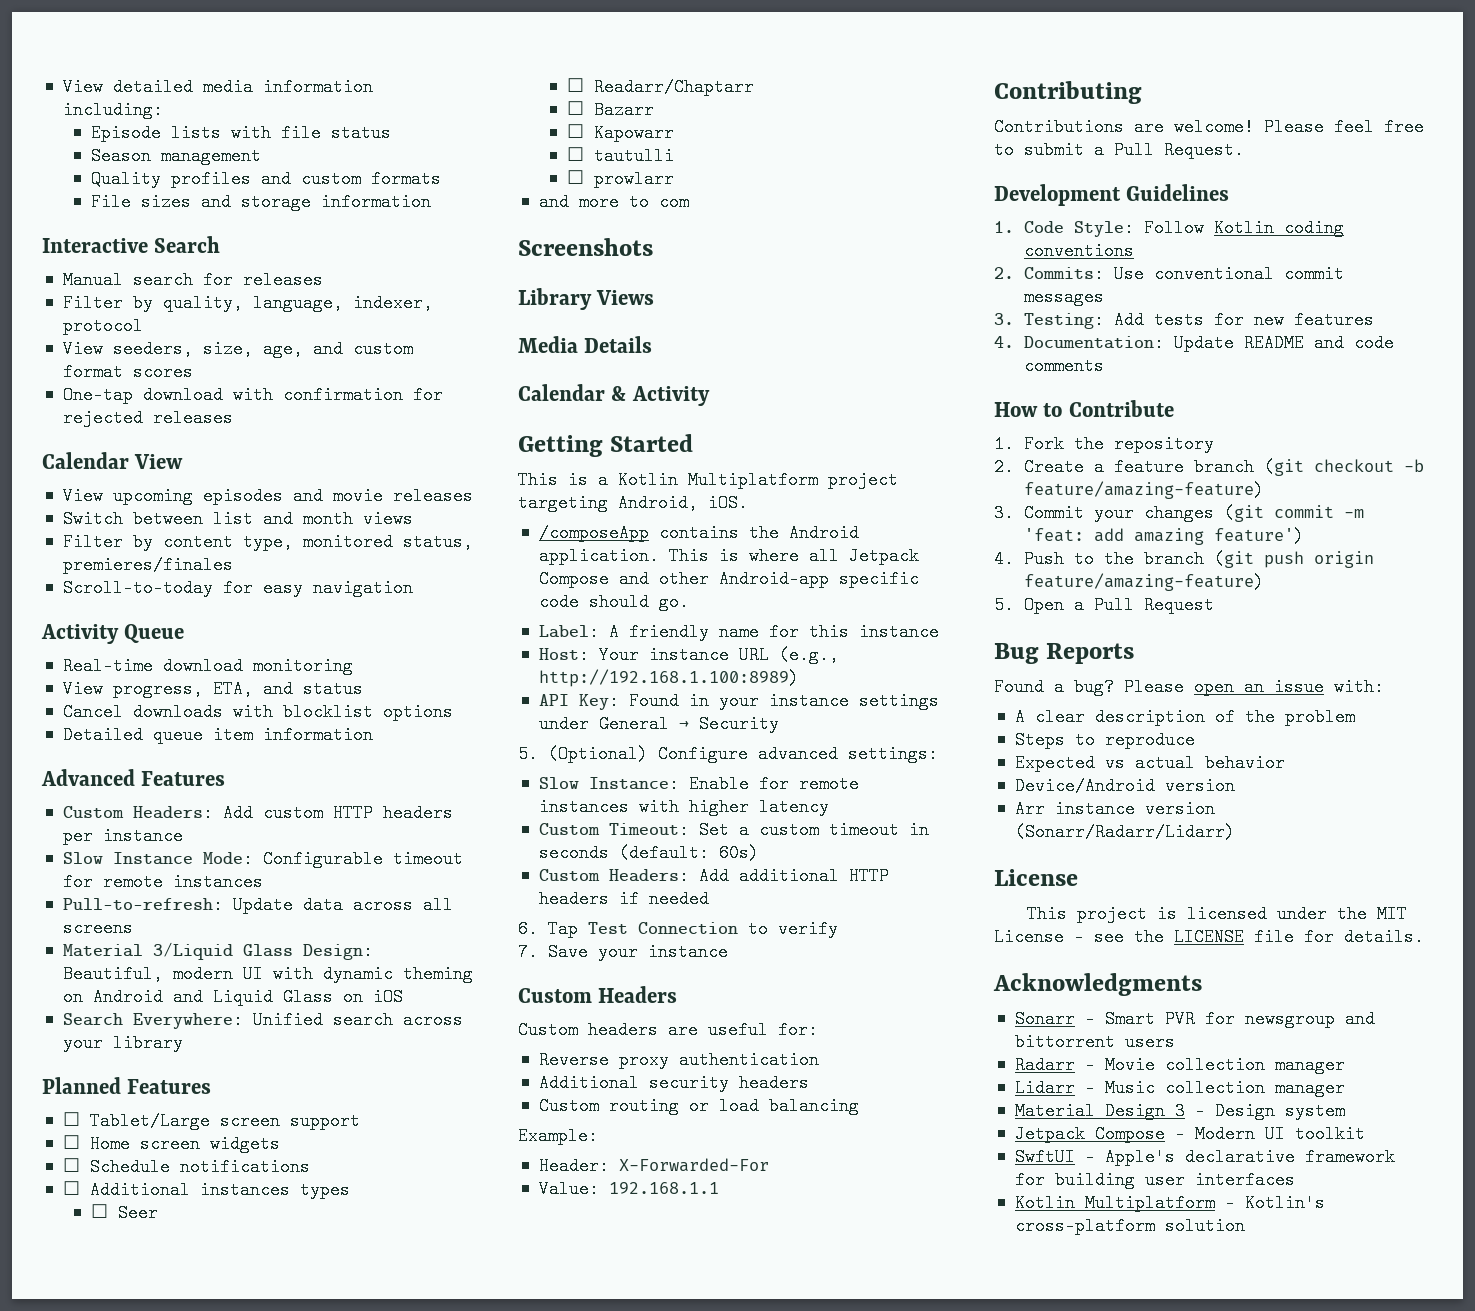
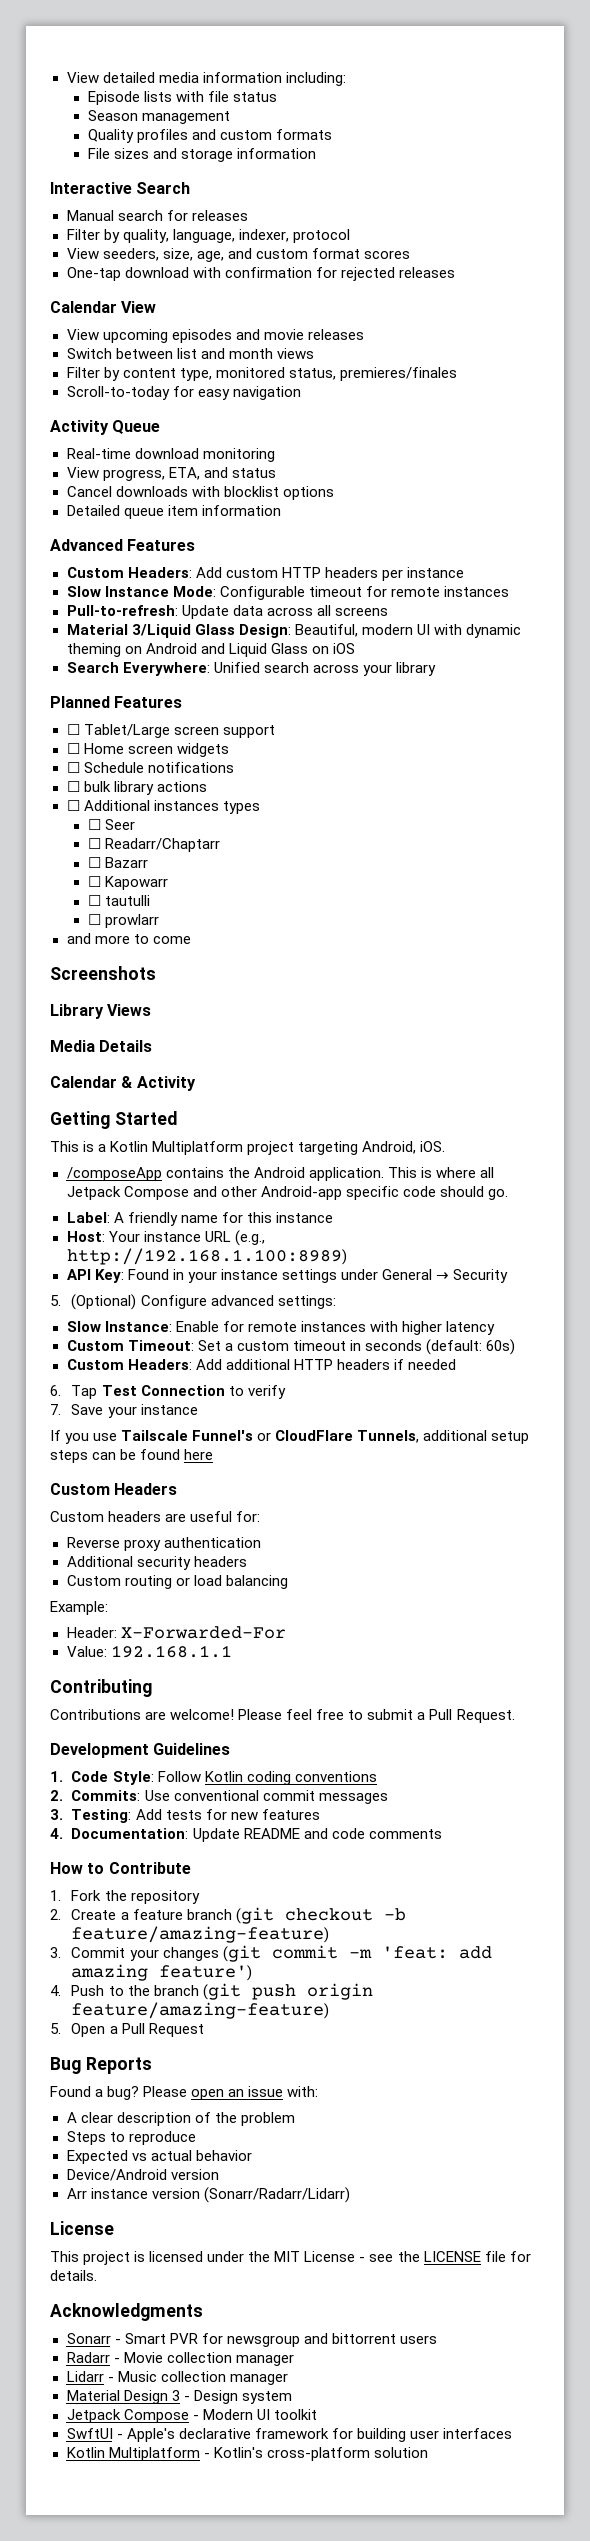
+ ☐ bulk library actions
- and more to com
+ and more to come
+ If you use Tailscale Funnel's or CloudFlare Tunnels, additional setup steps can be found here

